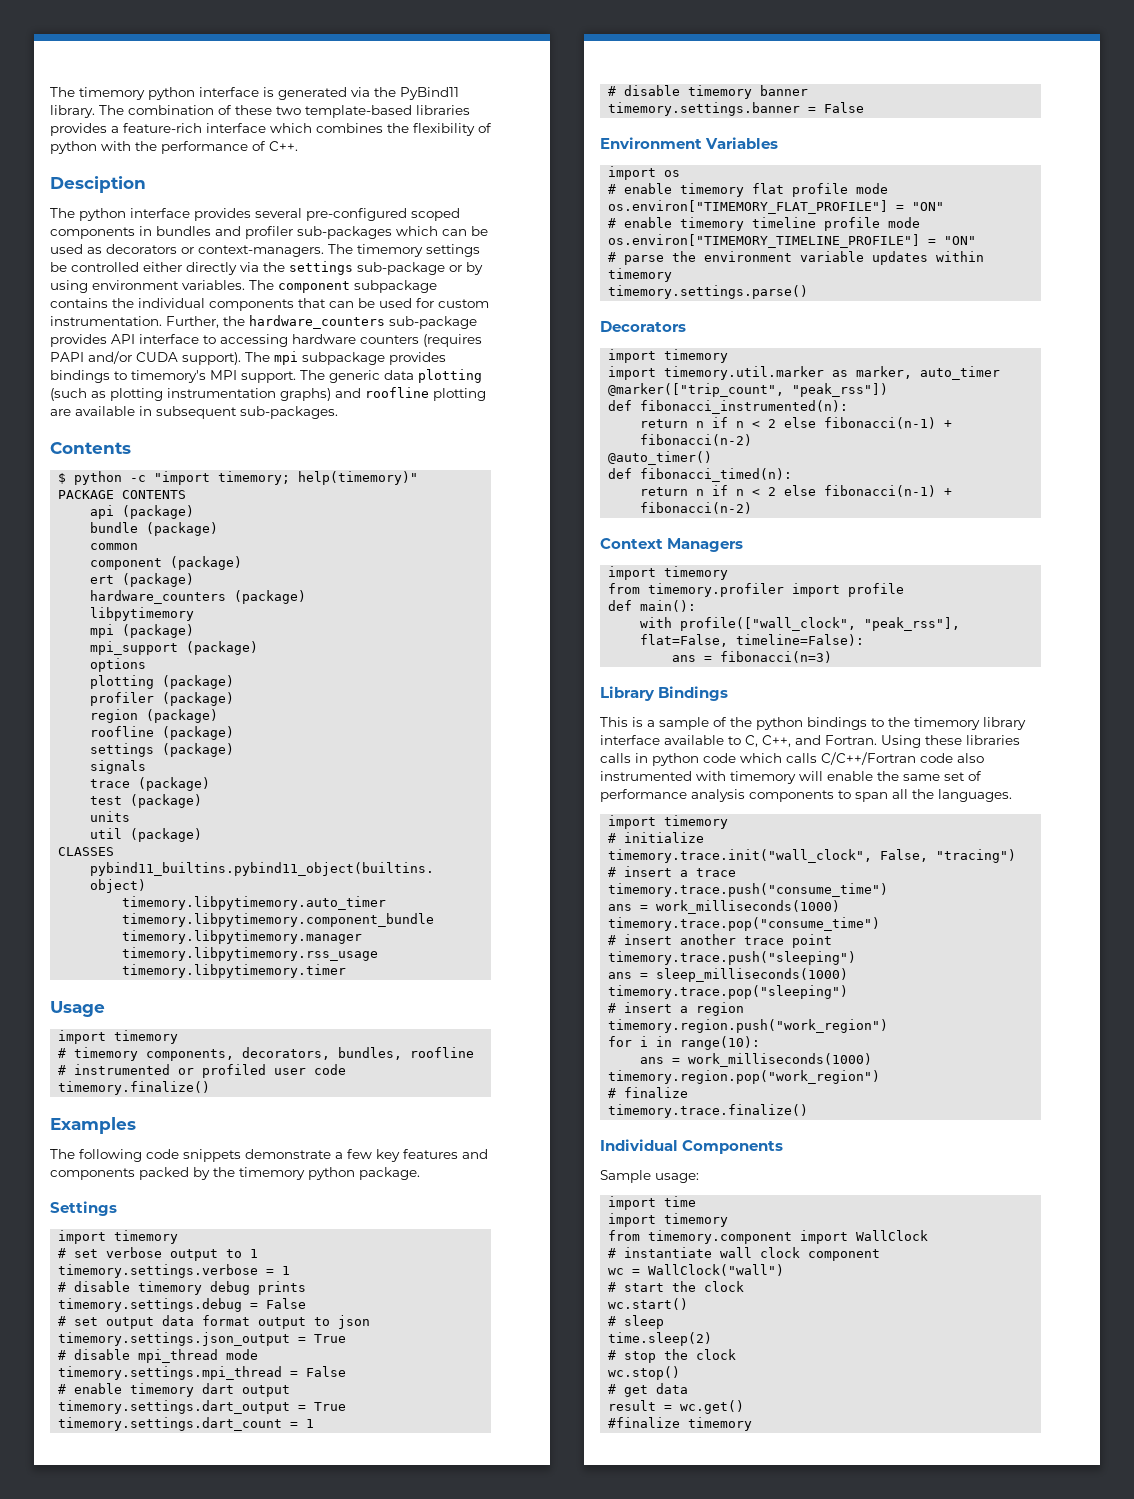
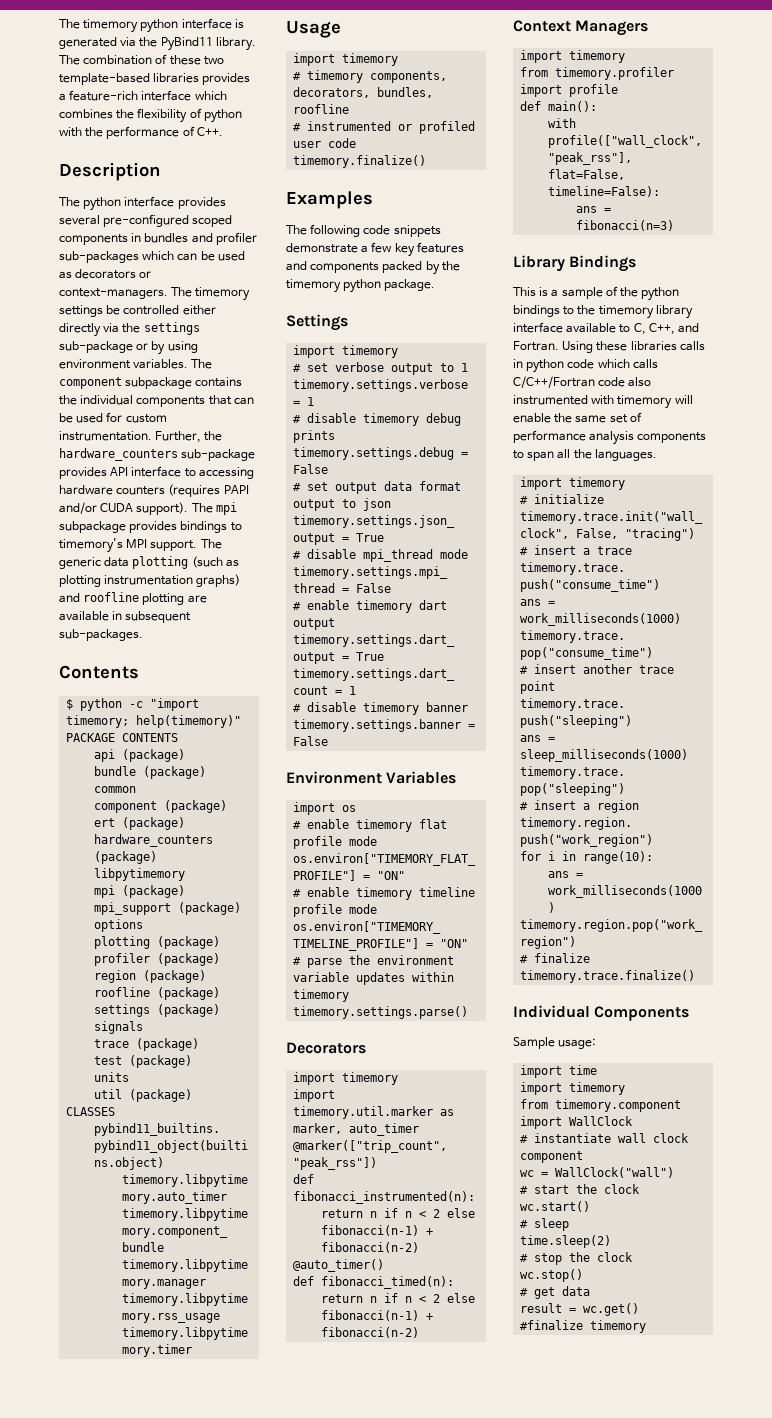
- Desciption
+ Description

